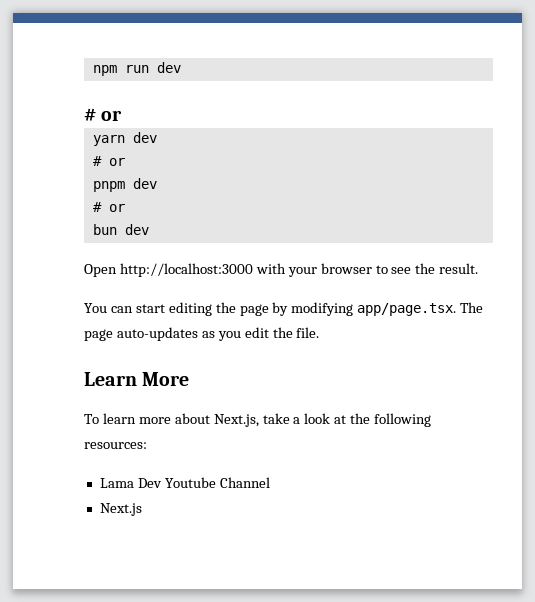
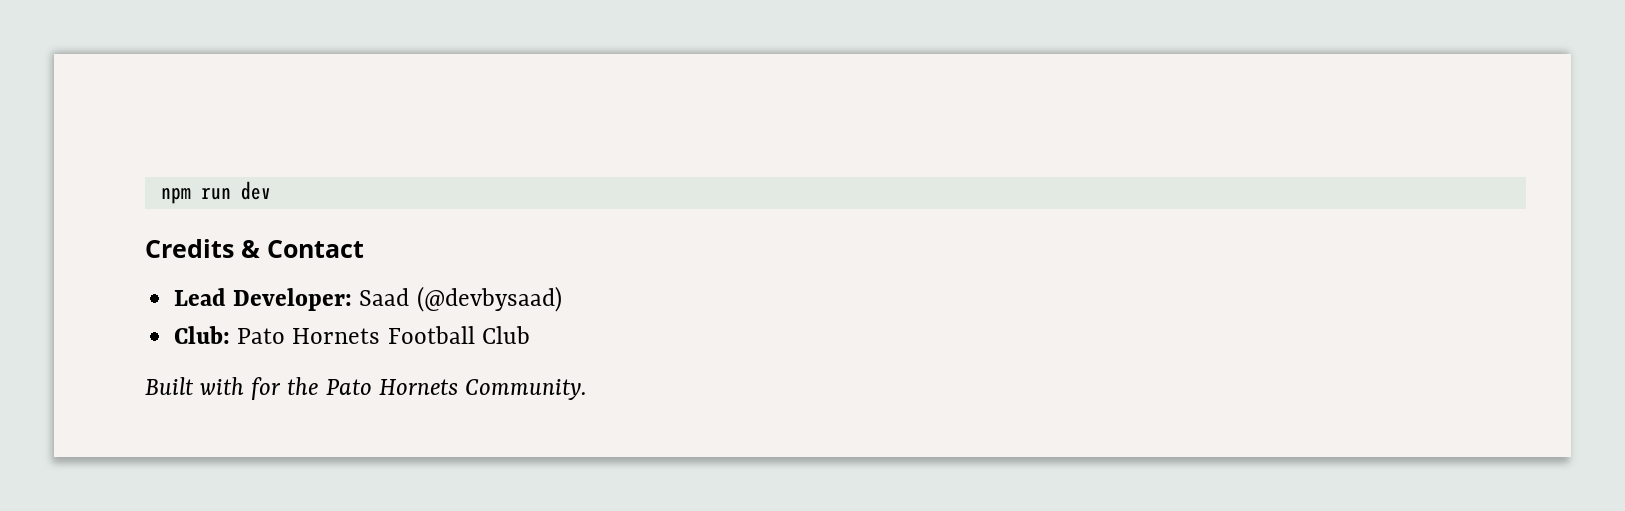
  npm run dev
- # or
- yarn dev
- # or
- pnpm dev
- # or
- bun dev
- Open http://localhost:3000 with your browser to see the result.
- You can start editing the page by modifying app/page.tsx. The page auto-updates as you edit the file.
- Learn More
- To learn more about Next.js, take a look at the following resources:
- Lama Dev Youtube Channel
- Next.js
+ Credits & Contact
+ Lead Developer: Saad (@devbysaad)
+ Club: Pato Hornets Football Club
+ Built with for the Pato Hornets Community.

